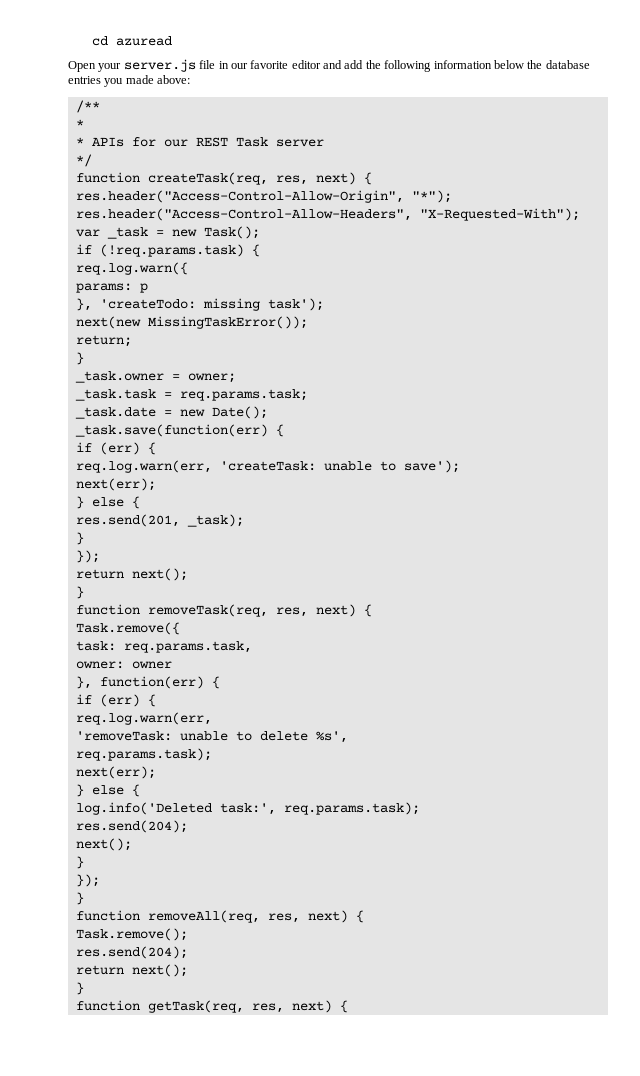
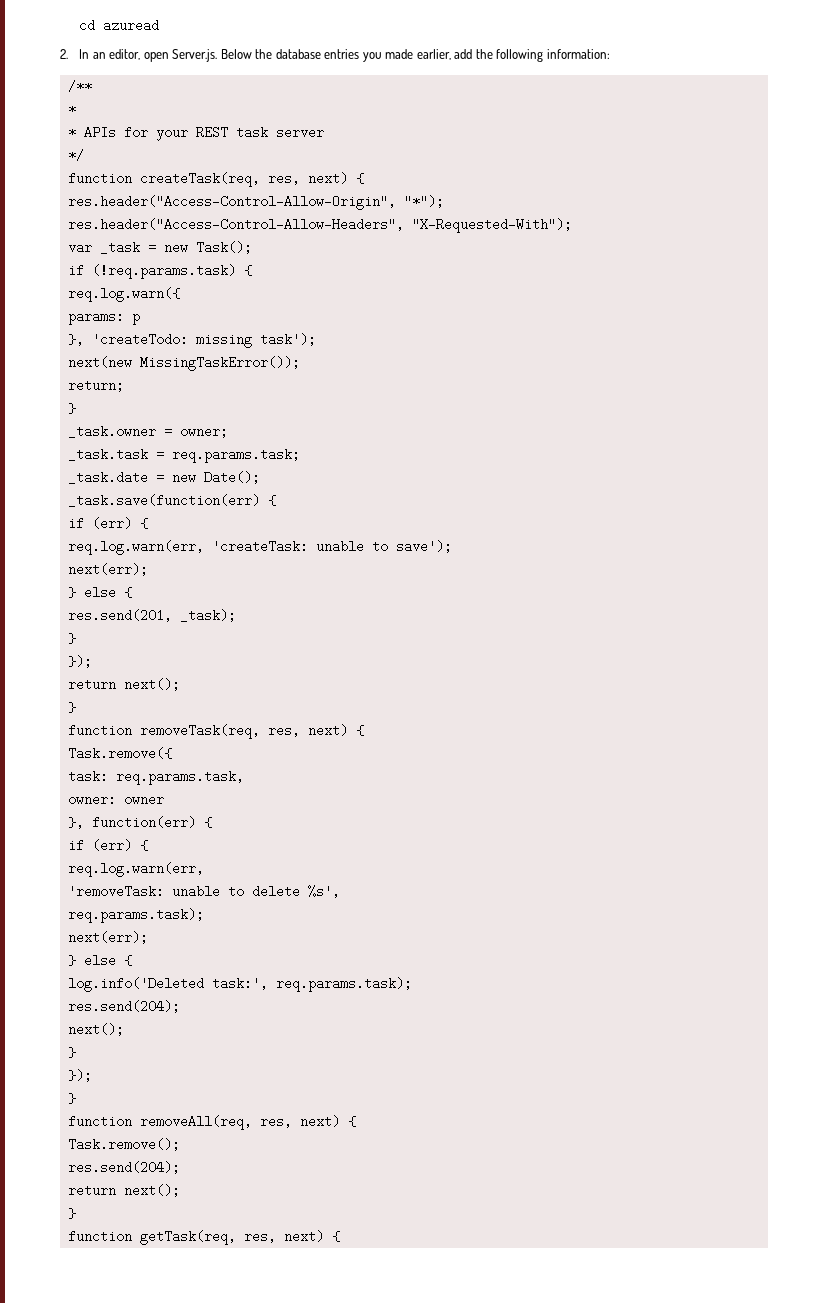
- Open your server.js file in our favorite editor and add the following information below the database entries you made above:
+ 2. In an editor, open Server.js. Below the database entries you made earlier, add the following information:
- * APIs for our REST Task server
+ * APIs for your REST task server

